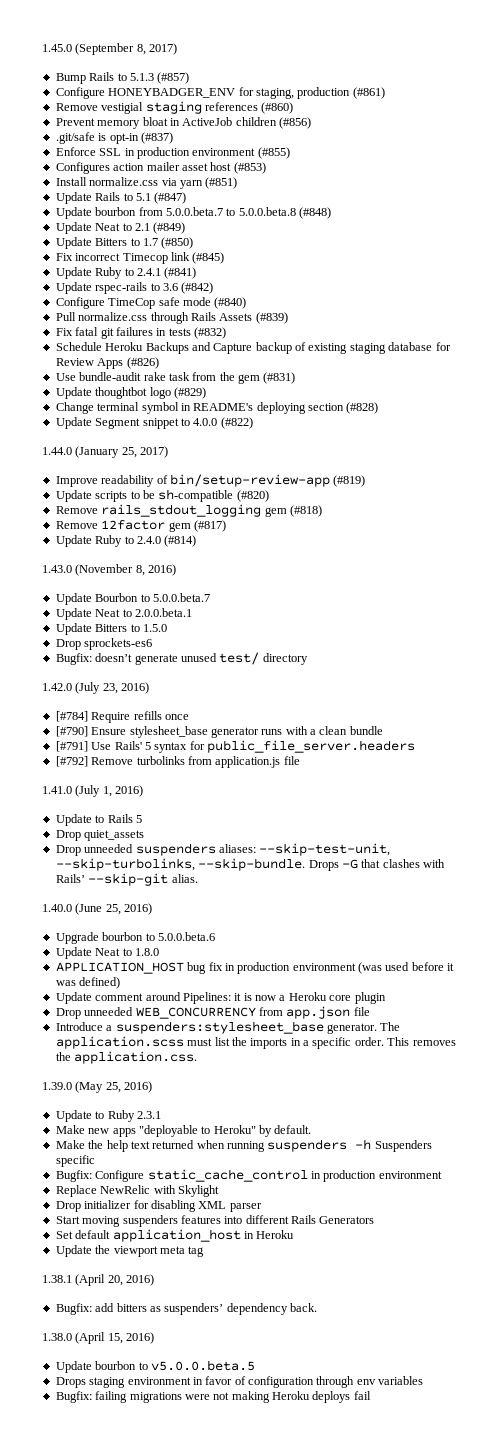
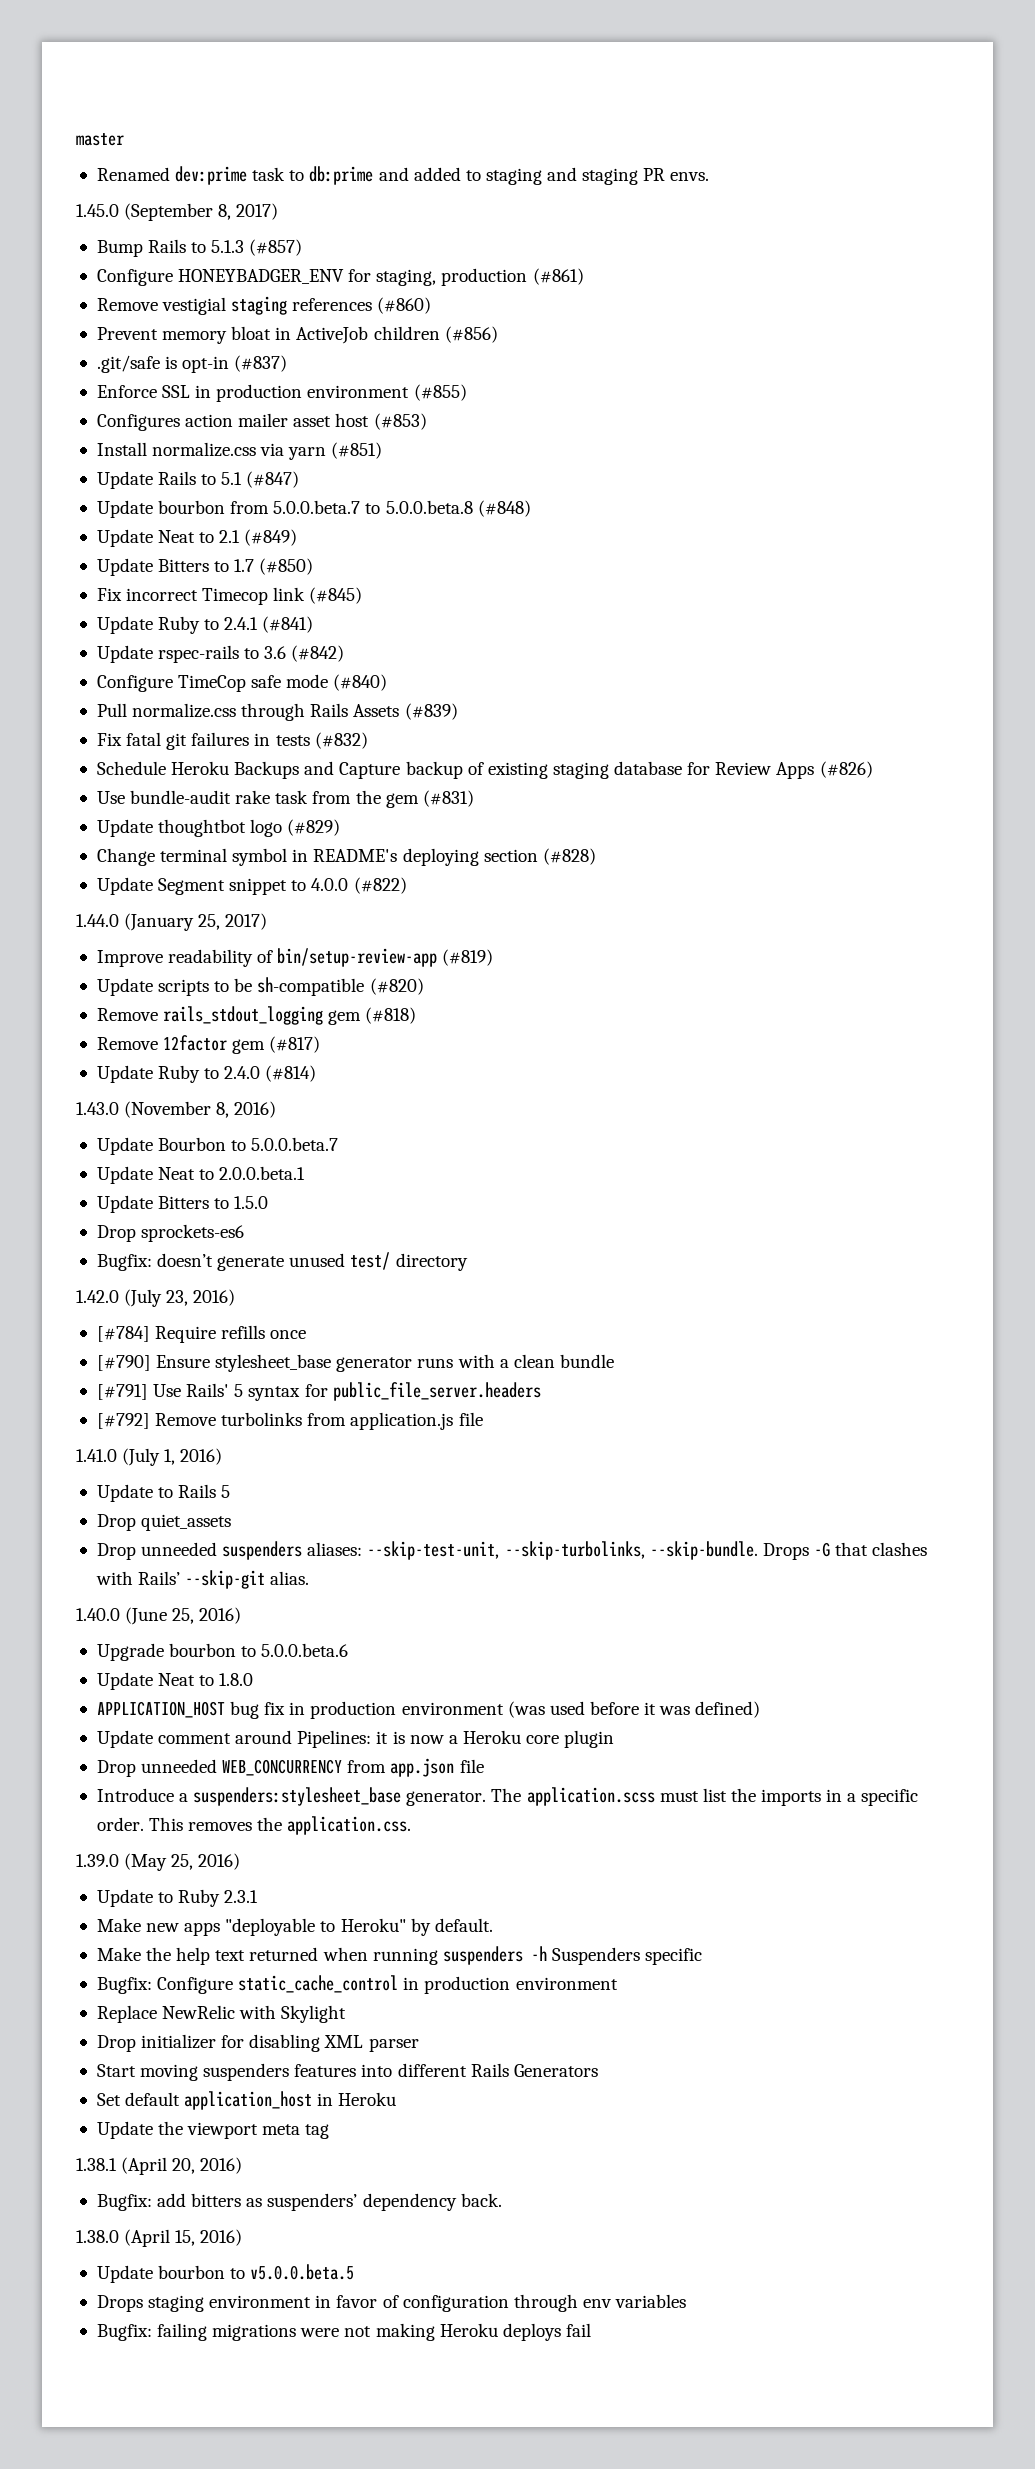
+ master
+ Renamed dev:prime task to db:prime and added to staging and staging PR envs.

